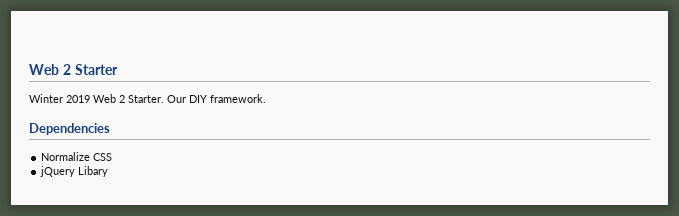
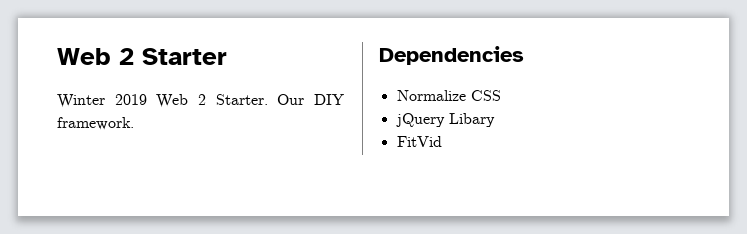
+ FitVid

